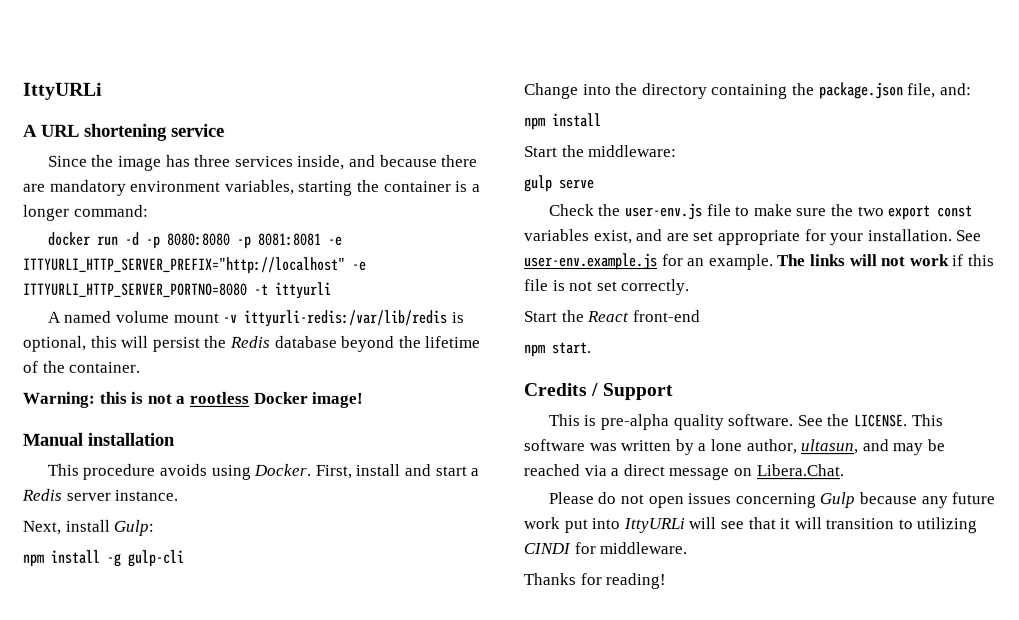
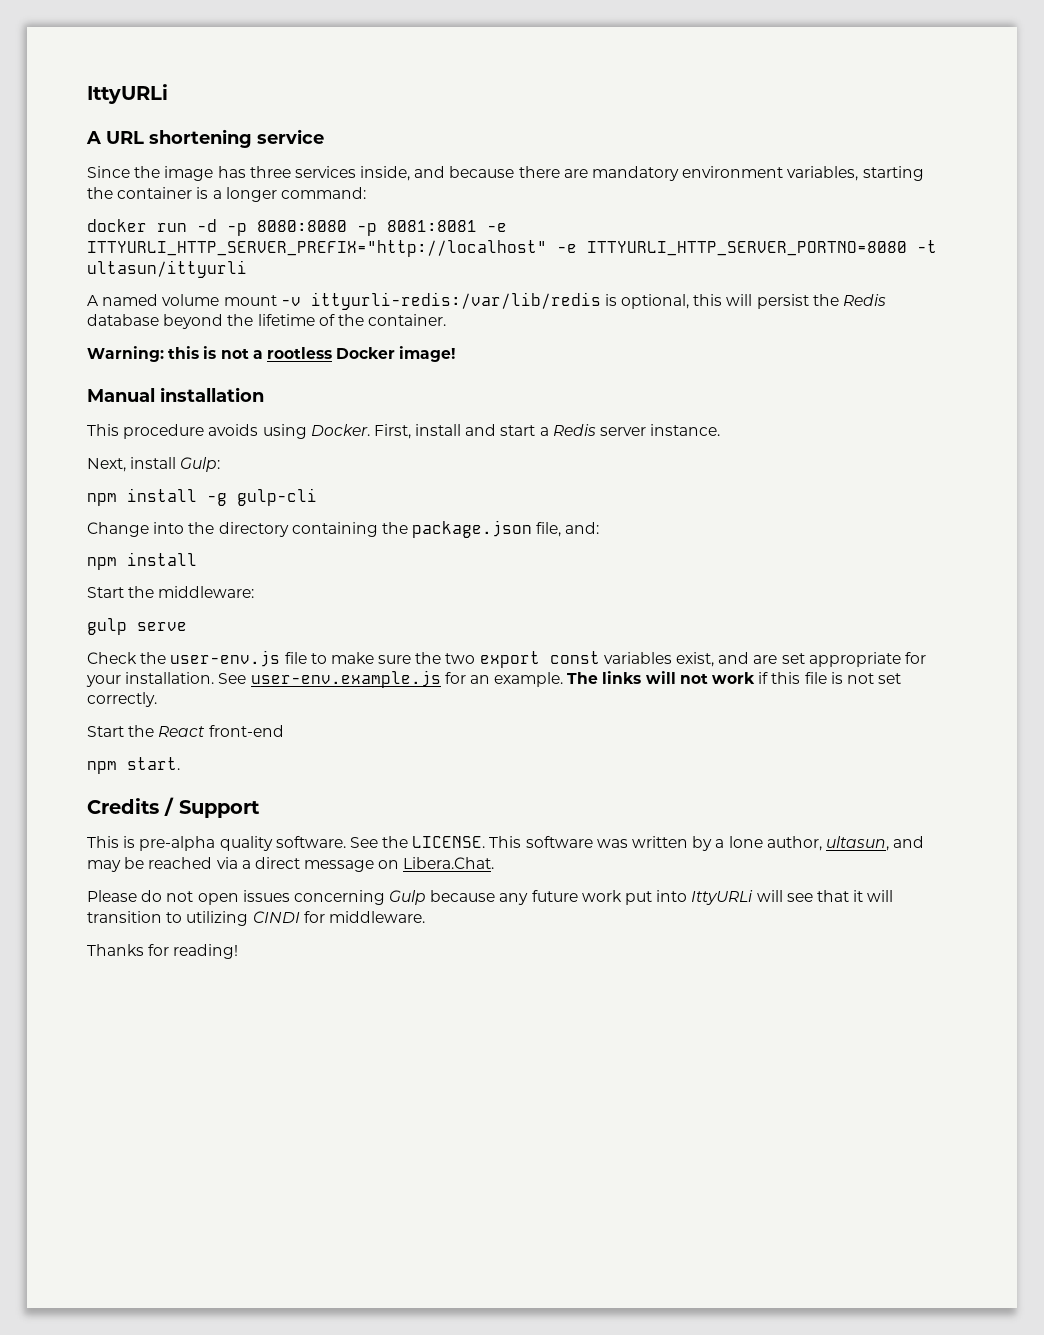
- docker run -d -p 8080:8080 -p 8081:8081 -e ITTYURLI_HTTP_SERVER_PREFIX="http://localhost" -e ITTYURLI_HTTP_SERVER_PORTNO=8080 -t ittyurli
+ docker run -d -p 8080:8080 -p 8081:8081 -e ITTYURLI_HTTP_SERVER_PREFIX="http://localhost" -e ITTYURLI_HTTP_SERVER_PORTNO=8080 -t ultasun/ittyurli

